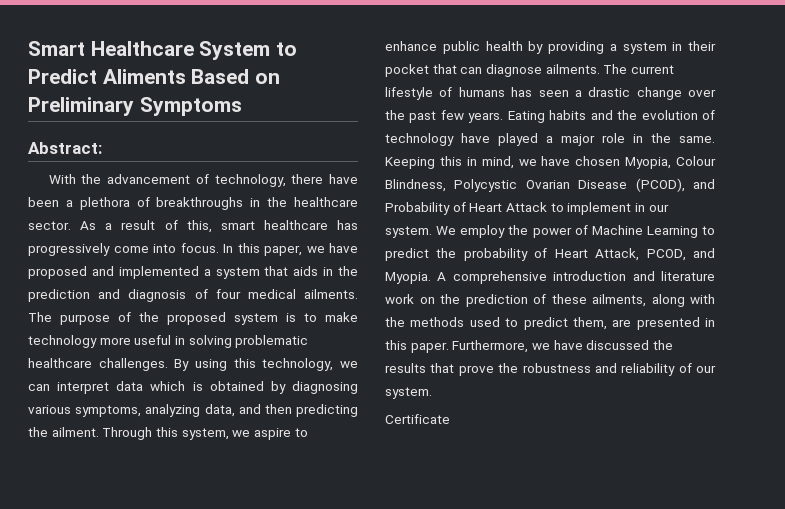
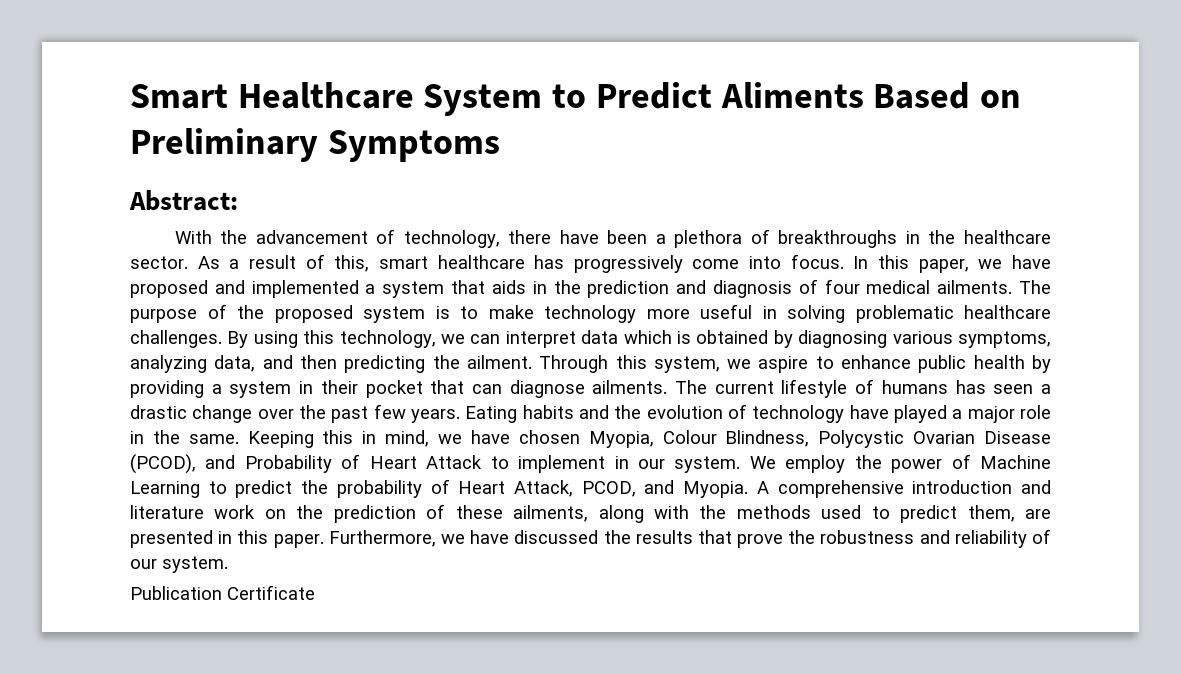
- Certificate
+ Publication Certificate

